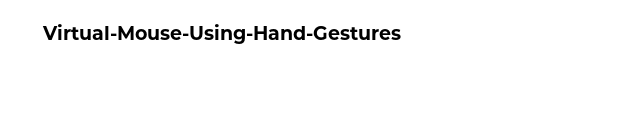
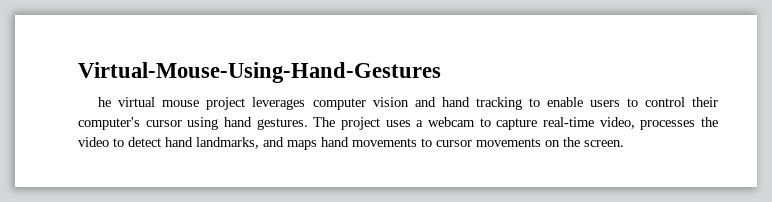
+ he virtual mouse project leverages computer vision and hand tracking to enable users to control their computer's cursor using hand gestures. The project uses a webcam to capture real-time video, processes the video to detect hand landmarks, and maps hand movements to cursor movements on the screen.

